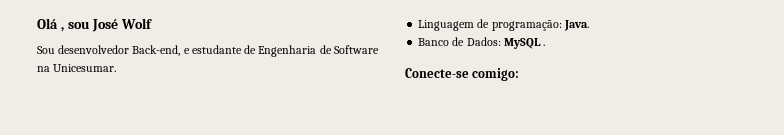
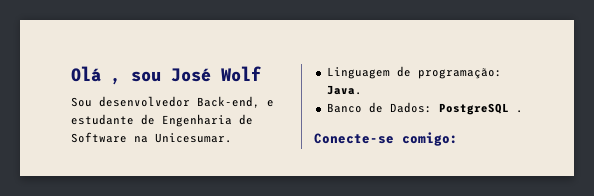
- Banco de Dados: MySQL .
+ Banco de Dados: PostgreSQL .

